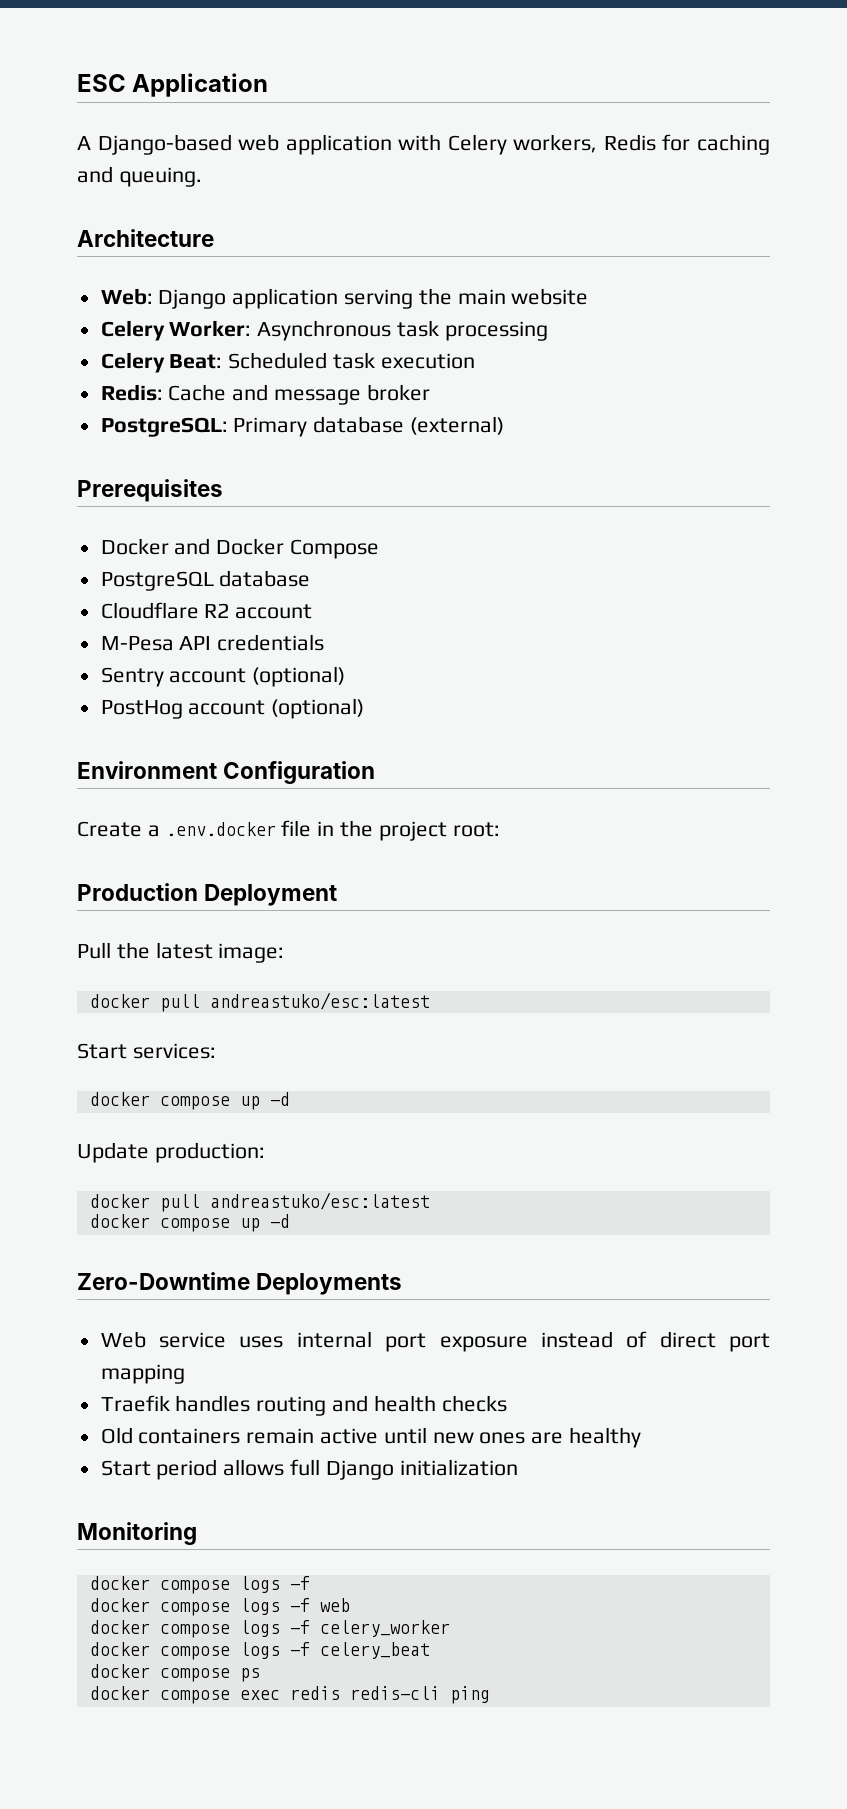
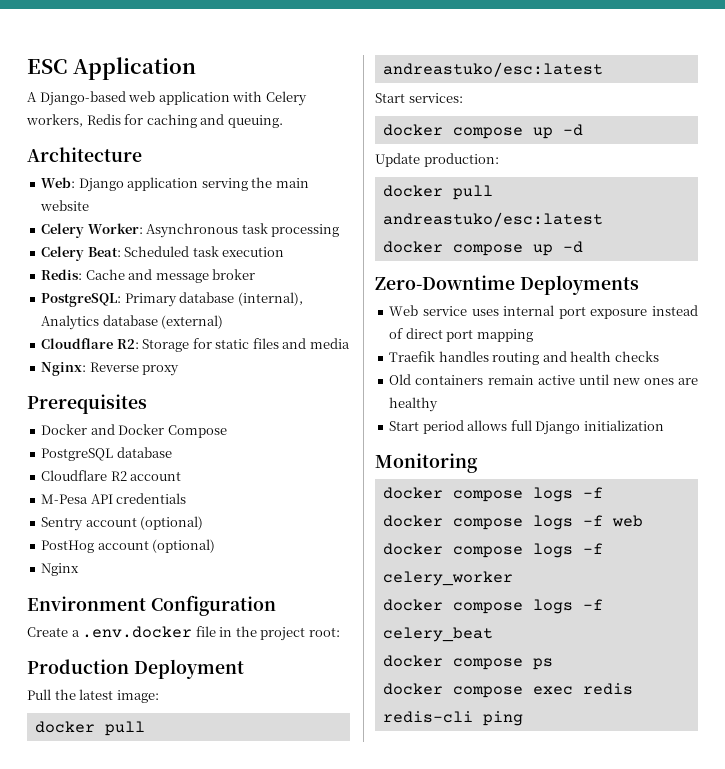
- PostgreSQL: Primary database (external)
+ PostgreSQL: Primary database (internal), Analytics database (external)
+ Cloudflare R2: Storage for static files and media
+ Nginx: Reverse proxy
+ Nginx

